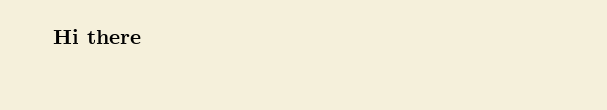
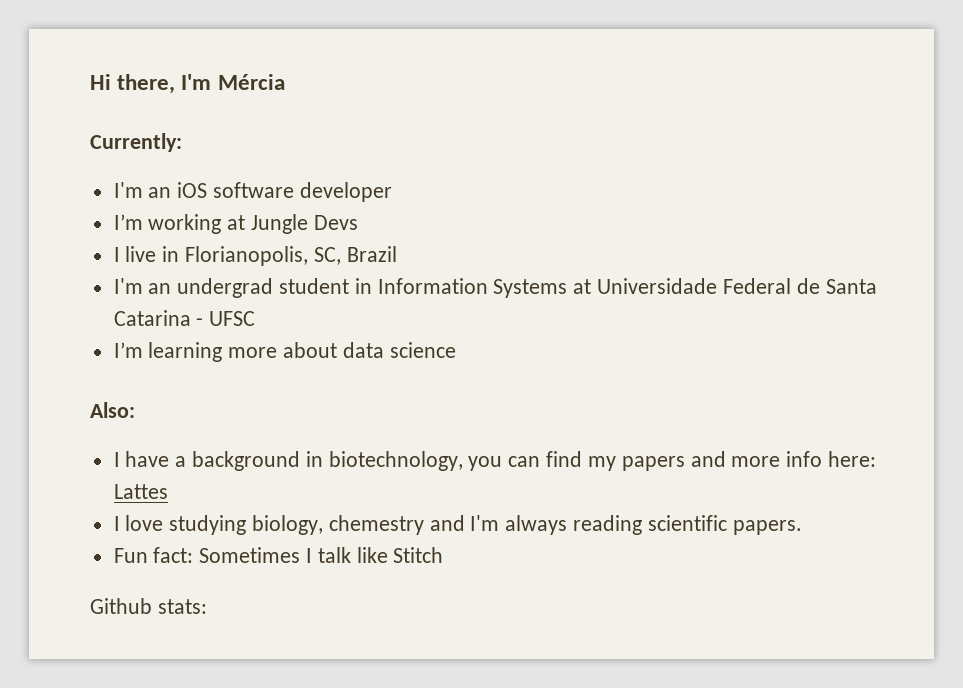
- Hi there
+ Hi there, I'm Mércia
+ Currently:
+ I'm an iOS software developer
+ I’m working at Jungle Devs
+ I live in Florianopolis, SC, Brazil
+ I'm an undergrad student in Information Systems at Universidade Federal de Santa Catarina - UFSC
+ I’m learning more about data science
+ Also:
+ I have a background in biotechnology, you can find my papers and more info here: Lattes
+ I love studying biology, chemestry and I'm always reading scientific papers.
+ Fun fact: Sometimes I talk like Stitch
+ Github stats:

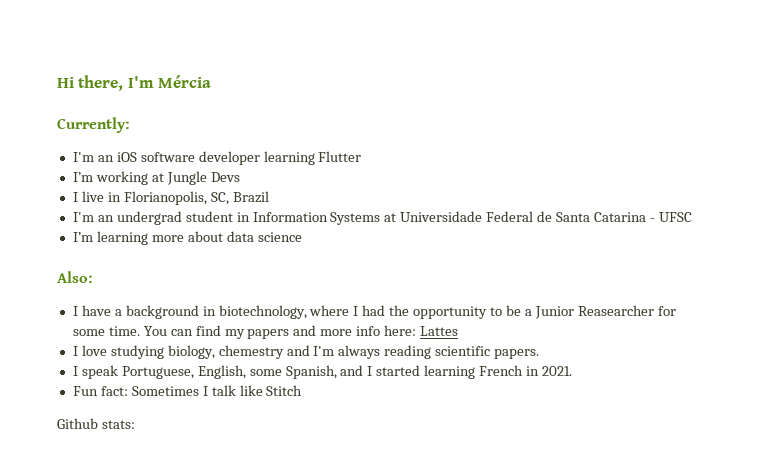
- I'm an iOS software developer
+ I'm an iOS software developer learning Flutter
- I have a background in biotechnology, you can find my papers and more info here: Lattes
+ I have a background in biotechnology, where I had the opportunity to be a Junior Reasearcher for some time. You can find my papers and more info here: Lattes
+ I speak Portuguese, English, some Spanish, and I started learning French in 2021.

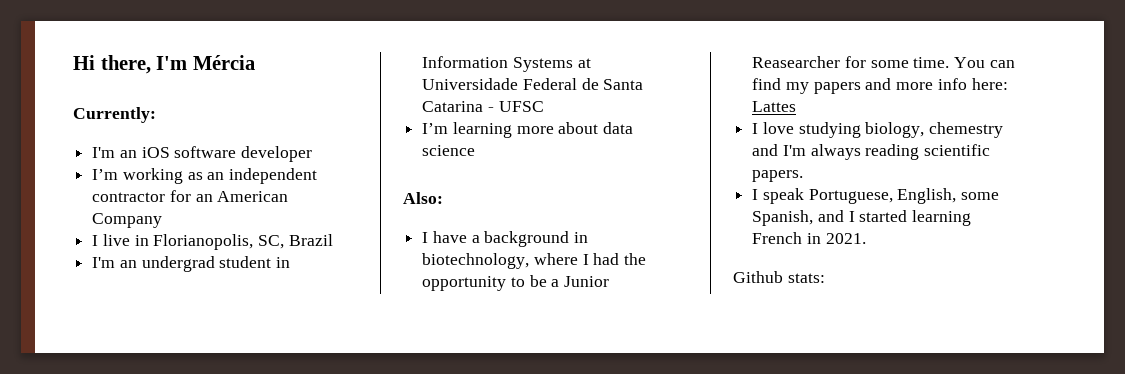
- I'm an iOS software developer learning Flutter
+ I'm an iOS software developer
- I’m working at Jungle Devs
+ I’m working as an independent contractor for an American Company
- Fun fact: Sometimes I talk like Stitch

